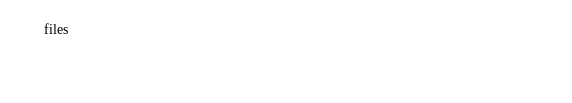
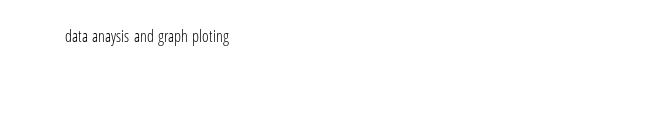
- files
+ data anaysis and graph ploting

